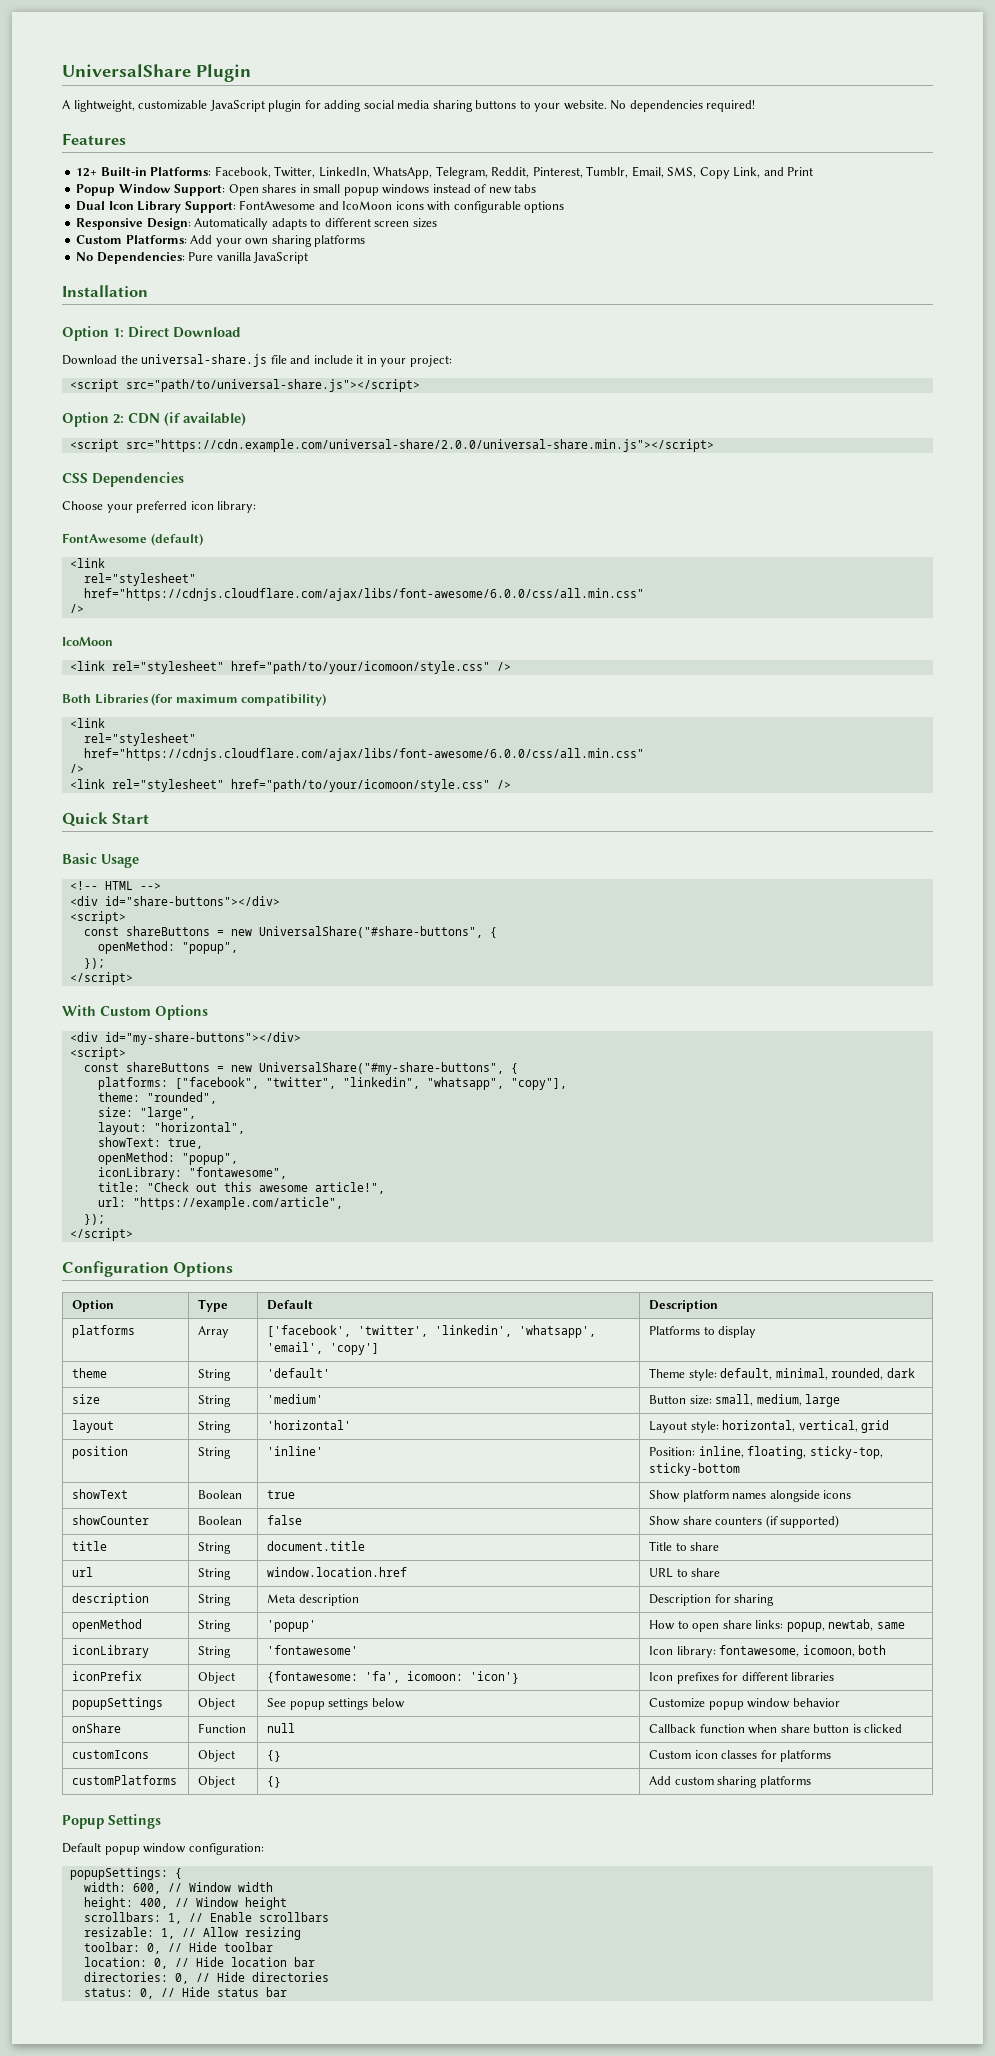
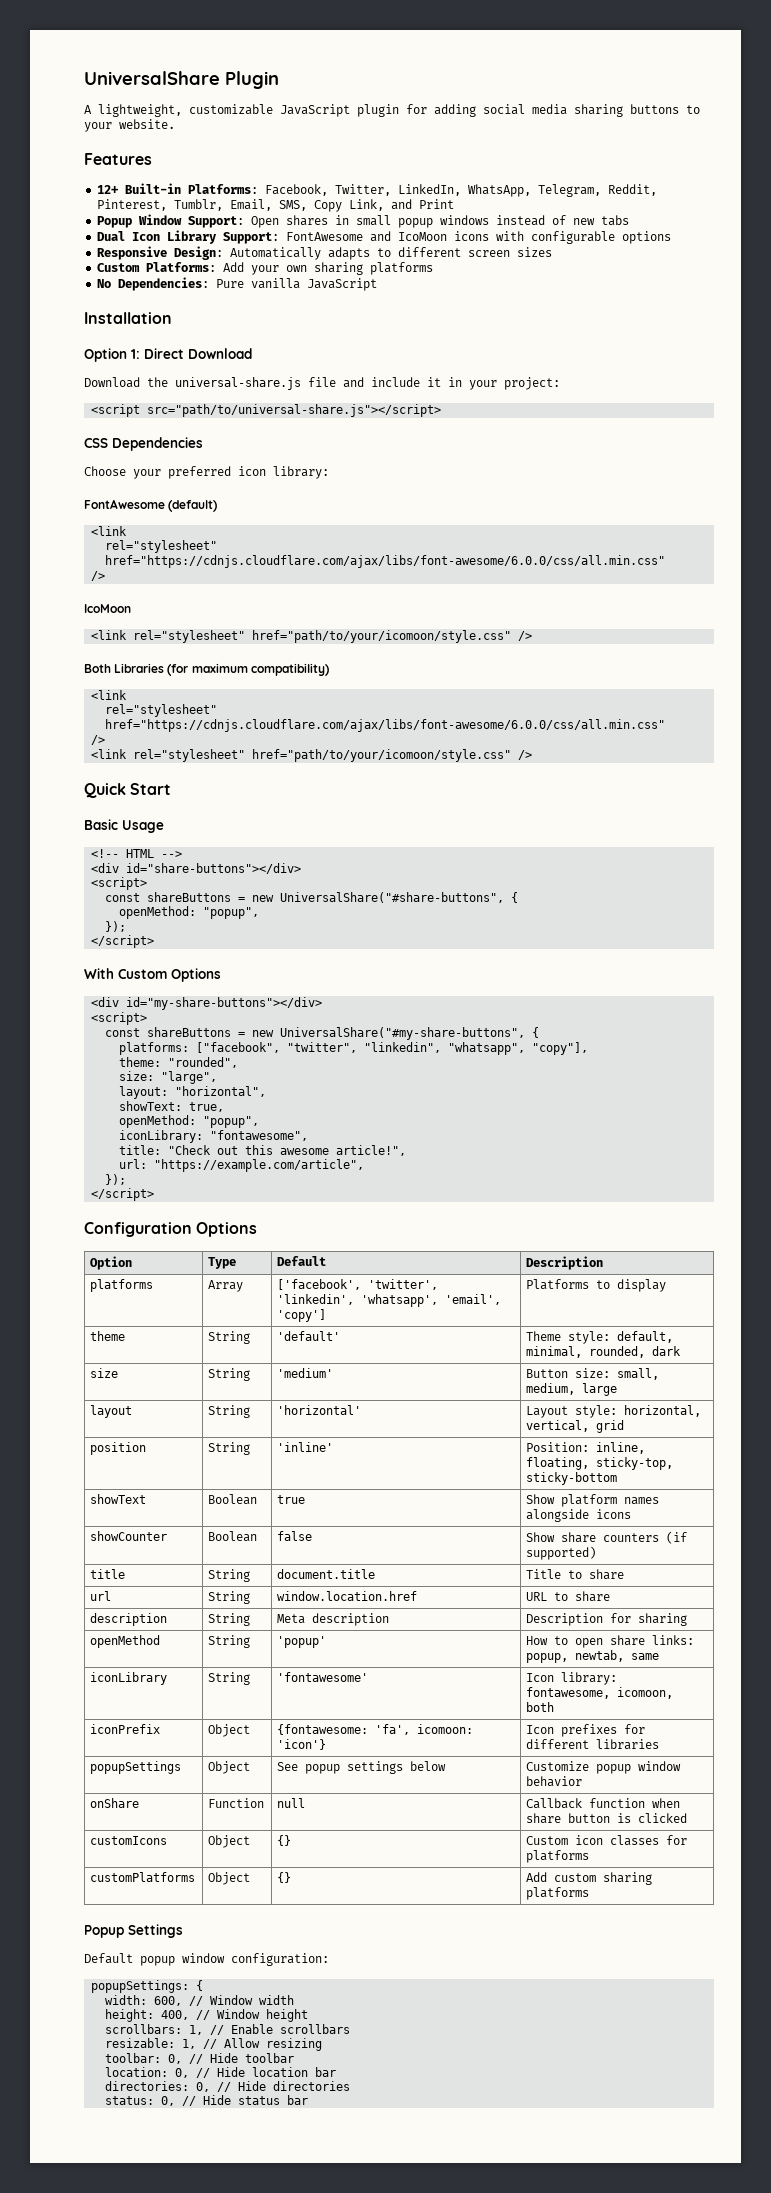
- No dependencies required!
- Option 2: CDN (if available)
- <script src="https://cdn.example.com/universal-share/2.0.0/universal-share.min.js"></script>

